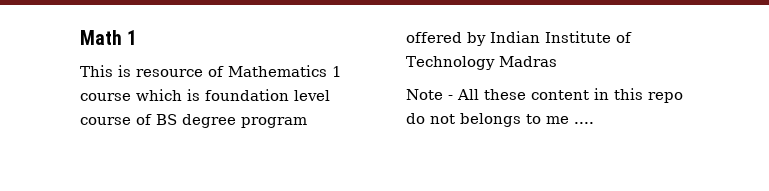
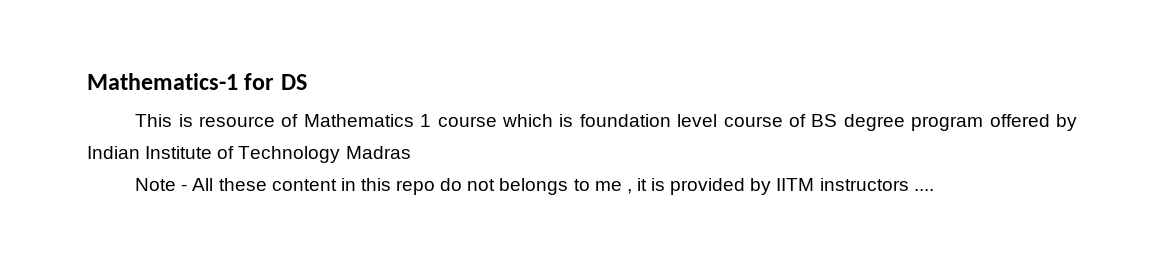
- Math 1
+ Mathematics-1 for DS
- Note - All these content in this repo do not belongs to me ....
+ Note - All these content in this repo do not belongs to me , it is provided by IITM instructors ....

